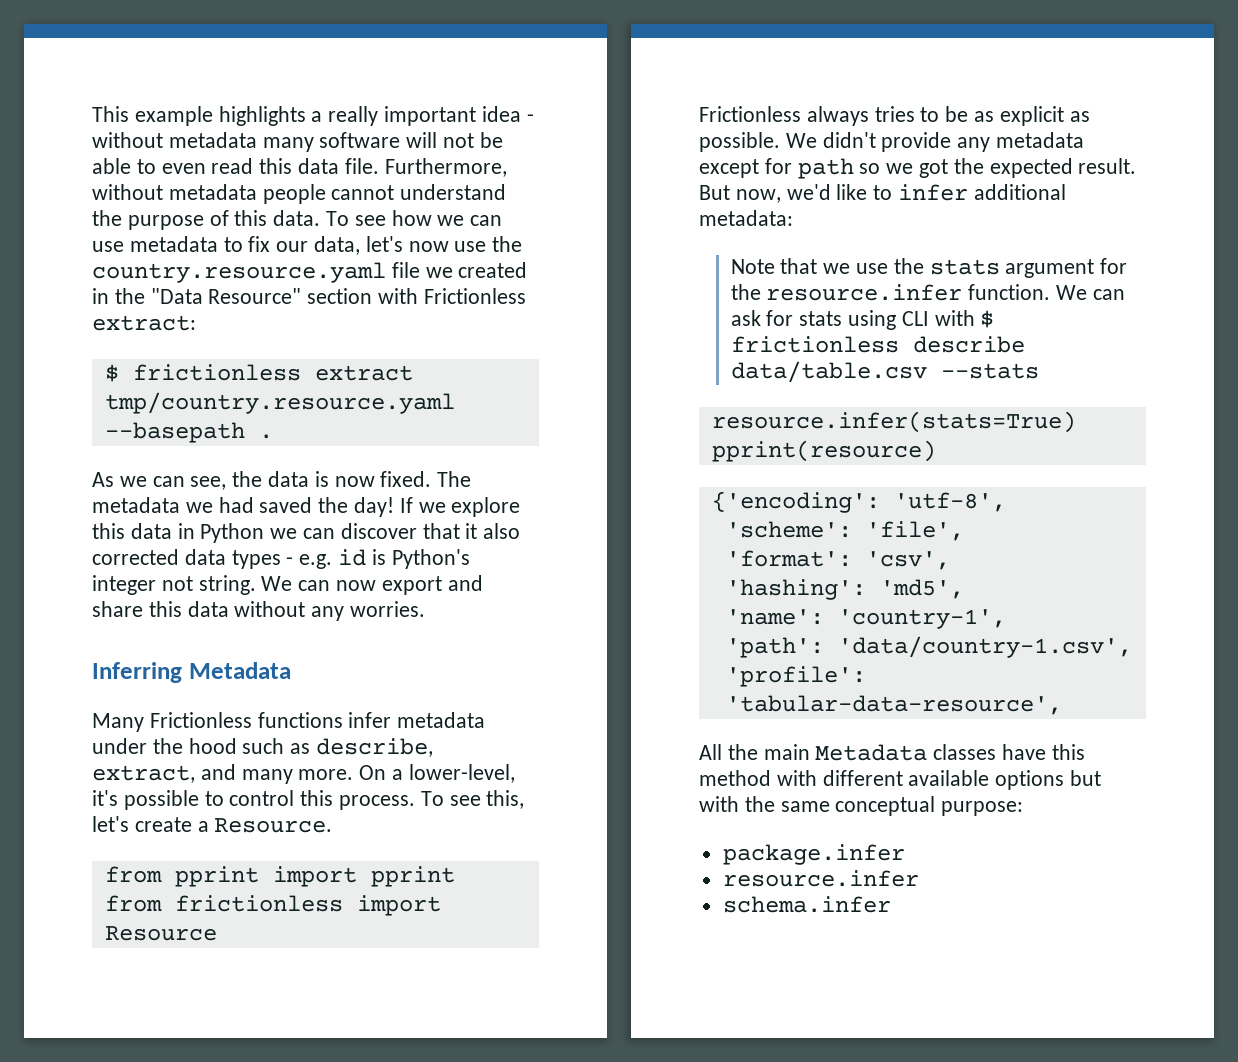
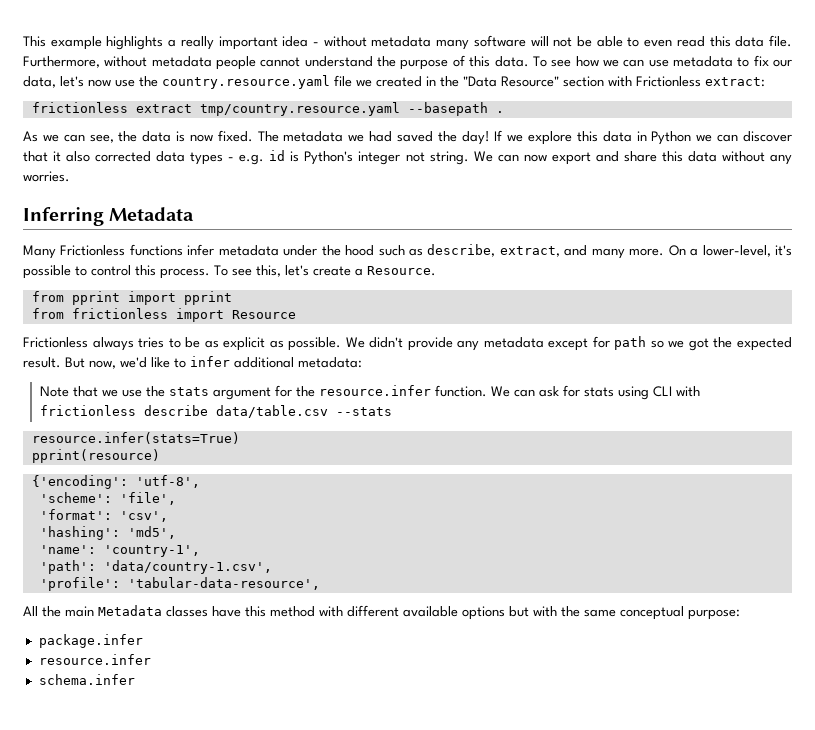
- $ frictionless extract tmp/country.resource.yaml --basepath .
+ frictionless extract tmp/country.resource.yaml --basepath .
- We can ask for stats using CLI with $ frictionless describe data/table.csv --stats
+ We can ask for stats using CLI with frictionless describe data/table.csv --stats

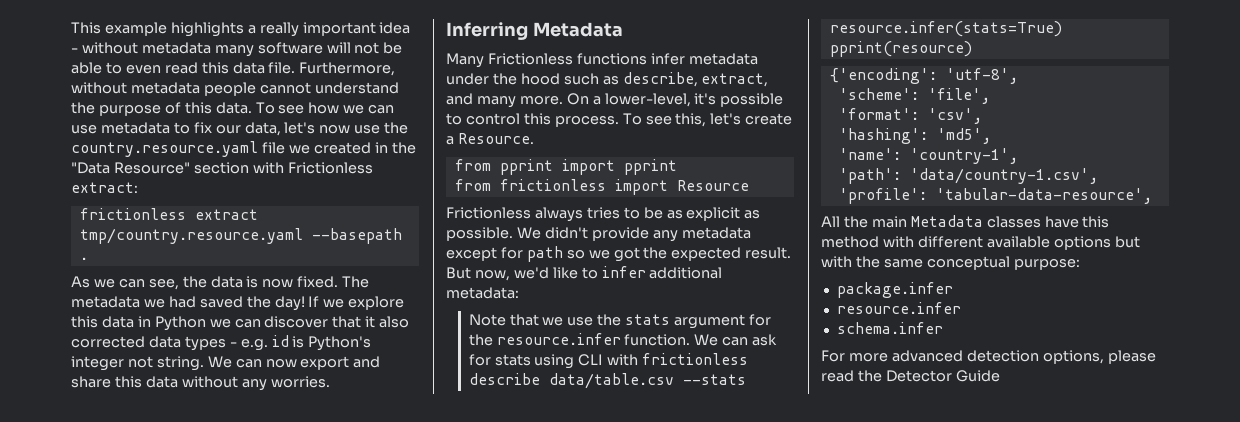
+ For more advanced detection options, please read the Detector Guide

